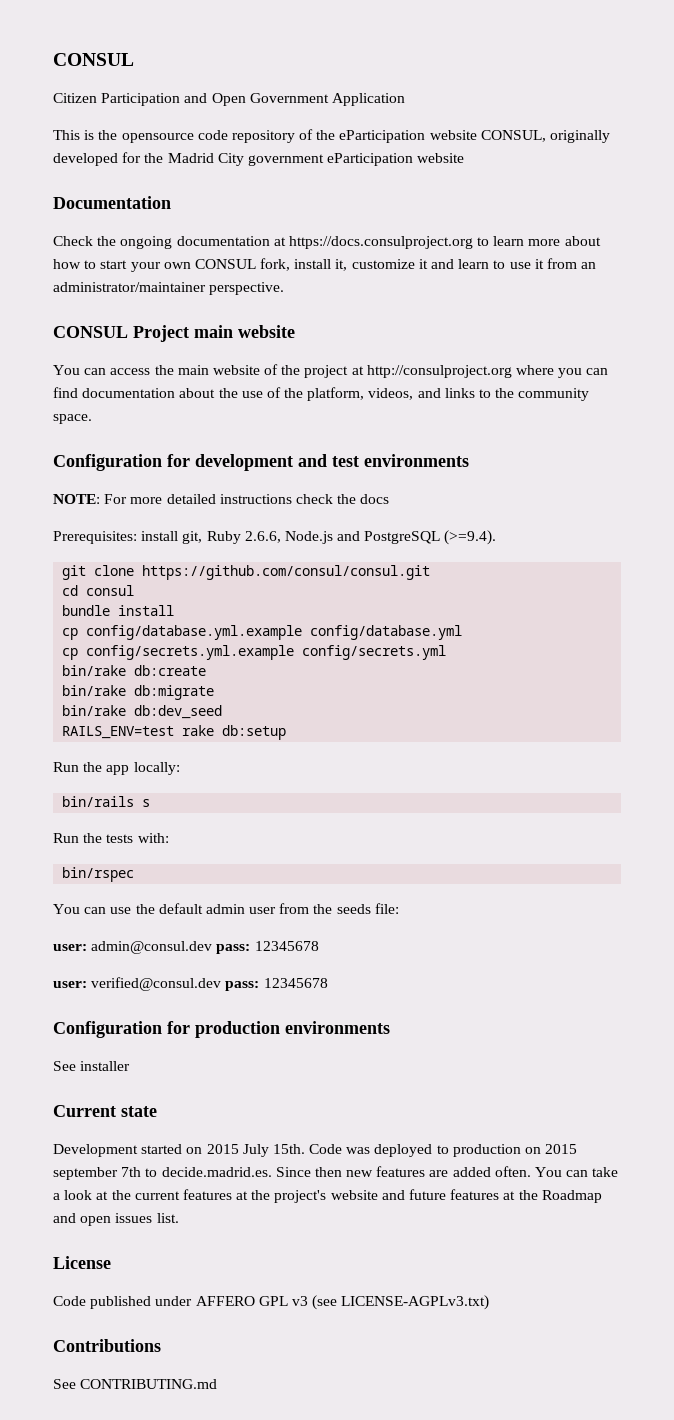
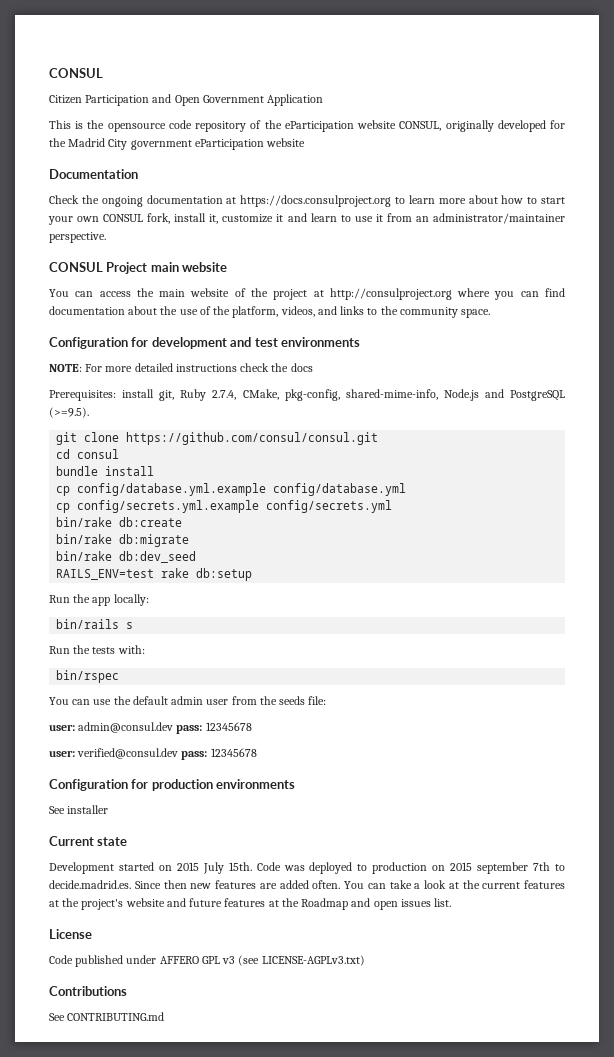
- Prerequisites: install git, Ruby 2.6.6, Node.js and PostgreSQL (>=9.4).
+ Prerequisites: install git, Ruby 2.7.4, CMake, pkg-config, shared-mime-info, Node.js and PostgreSQL (>=9.5).

